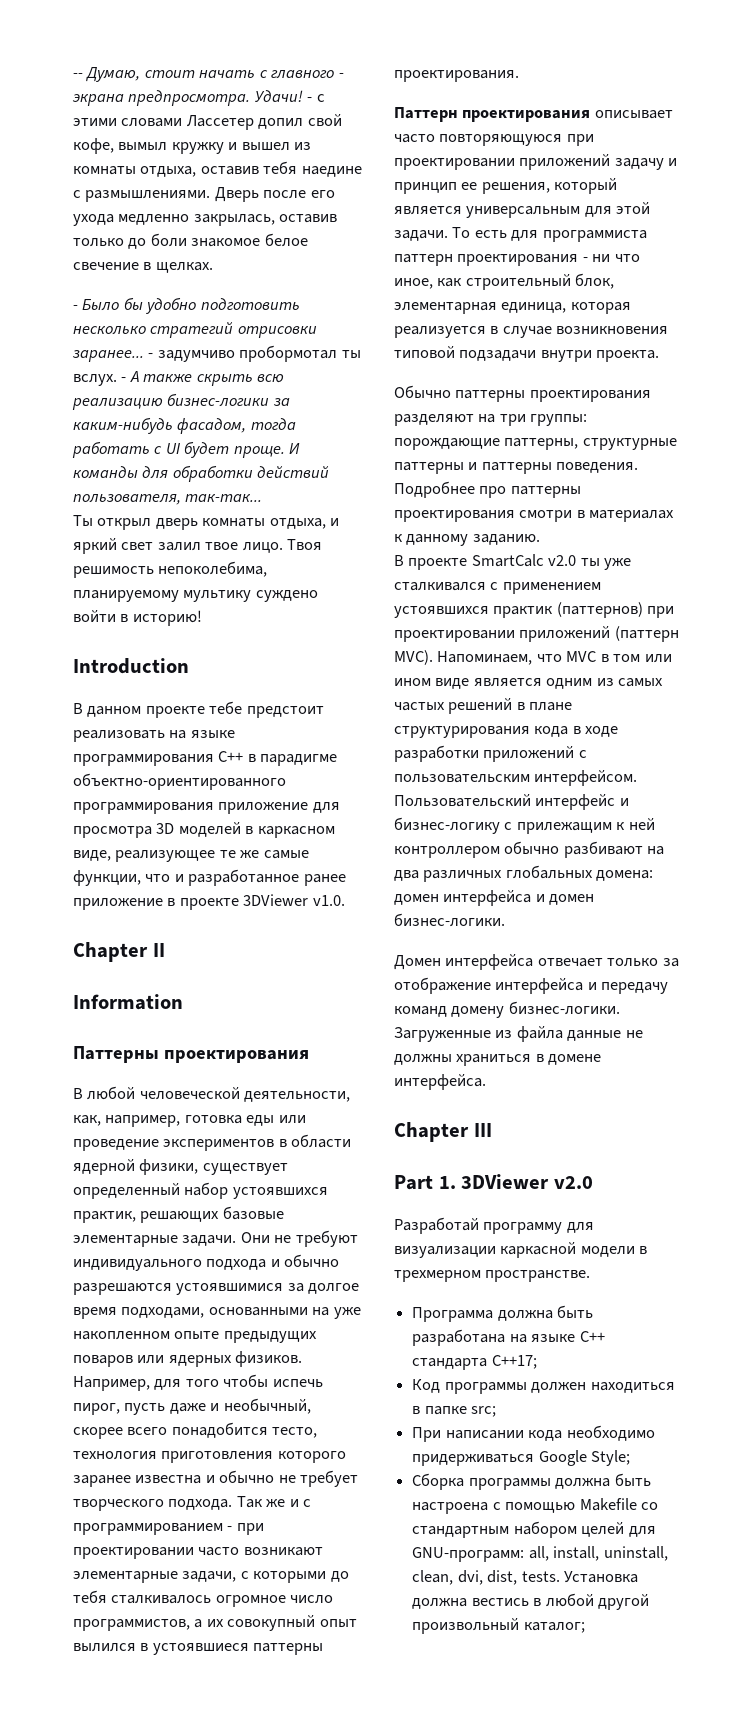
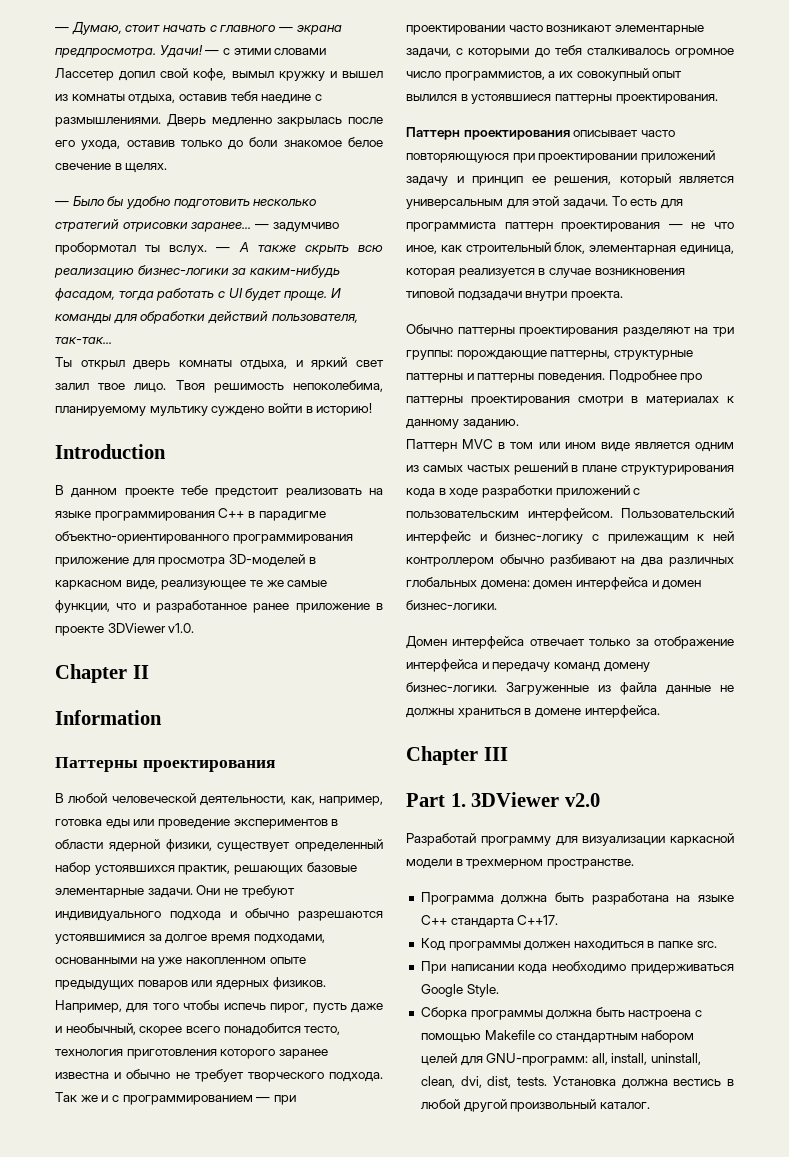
- -- Думаю, стоит начать с главного - экрана предпросмотра.
+ — Думаю, стоит начать с главного — экрана предпросмотра.
- - с этими словами Лассетер допил свой кофе, вымыл кружку и вышел из комнаты отдыха, оставив тебя наедине с размышлениями.
+ — с этими словами Лассетер допил свой кофе, вымыл кружку и вышел из комнаты отдыха, оставив тебя наедине с размышлениями.
- Дверь после его ухода медленно закрылась, оставив только до боли знакомое белое свечение в щелках.
- - Было бы удобно подготовить несколько стратегий отрисовки заранее...
+ Дверь медленно закрылась после его ухода, оставив только до боли знакомое белое свечение в щелях.
+ — Было бы удобно подготовить несколько стратегий отрисовки заранее...
- - задумчиво пробормотал ты вслух.
+ — задумчиво пробормотал ты вслух.
- - А также скрыть всю реализацию бизнес-логики за каким-нибудь фасадом, тогда работать с UI будет проще.
+ — А также скрыть всю реализацию бизнес-логики за каким-нибудь фасадом, тогда работать с UI будет проще.
- В данном проекте тебе предстоит реализовать на языке программирования С++ в парадигме объектно-ориентированного программирования приложение для просмотра 3D моделей в каркасном виде, реализующее те же самые функции, что и разработанное ранее приложение в проекте 3DViewer v1.0.
+ В данном проекте тебе предстоит реализовать на языке программирования С++ в парадигме объектно-ориентированного программирования приложение для просмотра 3D-моделей в каркасном виде, реализующее те же самые функции, что и разработанное ранее приложение в проекте 3DViewer v1.0.
- Так же и с программированием - при проектировании часто возникают элементарные задачи, с которыми до тебя сталкивалось огромное число программистов, а их совокупный опыт вылился в устоявшиеся паттерны проектирования.
+ Так же и с программированием — при проектировании часто возникают элементарные задачи, с которыми до тебя сталкивалось огромное число программистов, а их совокупный опыт вылился в устоявшиеся паттерны проектирования.
- То есть для программиста паттерн проектирования - ни что иное, как строительный блок, элементарная единица, которая реализуется в случае возникновения типовой подзадачи внутри проекта.
+ То есть для программиста паттерн проектирования — не что иное, как строительный блок, элементарная единица, которая реализуется в случае возникновения типовой подзадачи внутри проекта.
- В проекте SmartCalc v2.0 ты уже сталкивался с применением устоявшихся практик (паттернов) при проектировании приложений (паттерн MVC). Напоминаем, что MVC в том или ином виде является одним из самых частых решений в плане структурирования кода в ходе разработки приложений с пользовательским интерфейсом.
+ Паттерн MVC в том или ином виде является одним из самых частых решений в плане структурирования кода в ходе разработки приложений с пользовательским интерфейсом.
- Программа должна быть разработана на языке C++ стандарта C++17;
+ Программа должна быть разработана на языке C++ стандарта C++17.
- Код программы должен находиться в папке src;
+ Код программы должен находиться в папке src.
- При написании кода необходимо придерживаться Google Style;
+ При написании кода необходимо придерживаться Google Style.
- Установка должна вестись в любой другой произвольный каталог;
+ Установка должна вестись в любой другой произвольный каталог.

